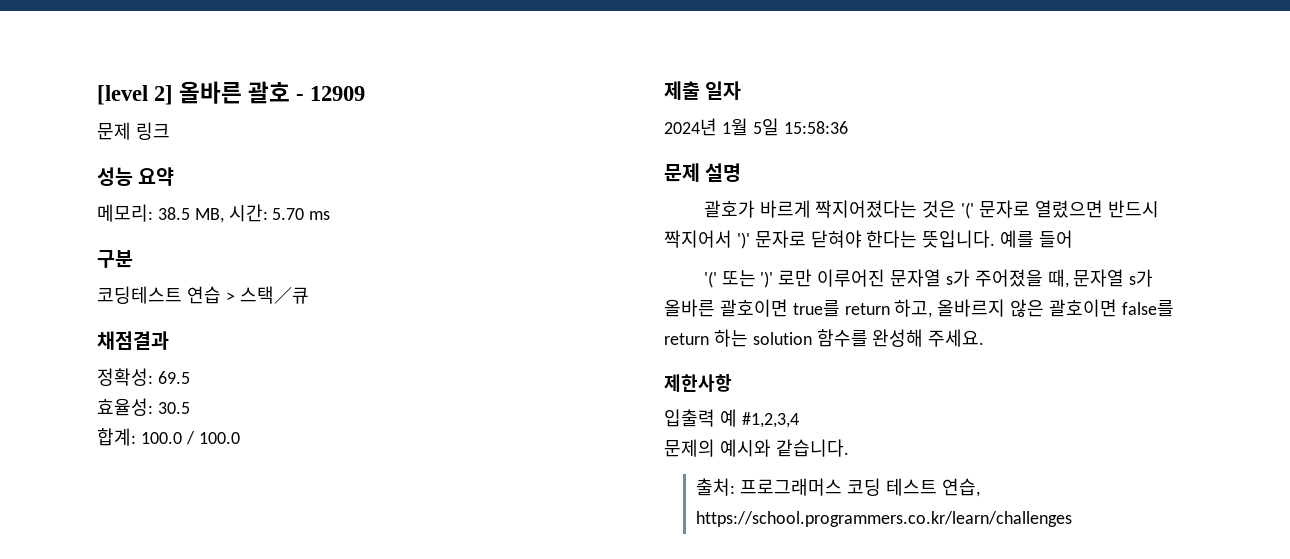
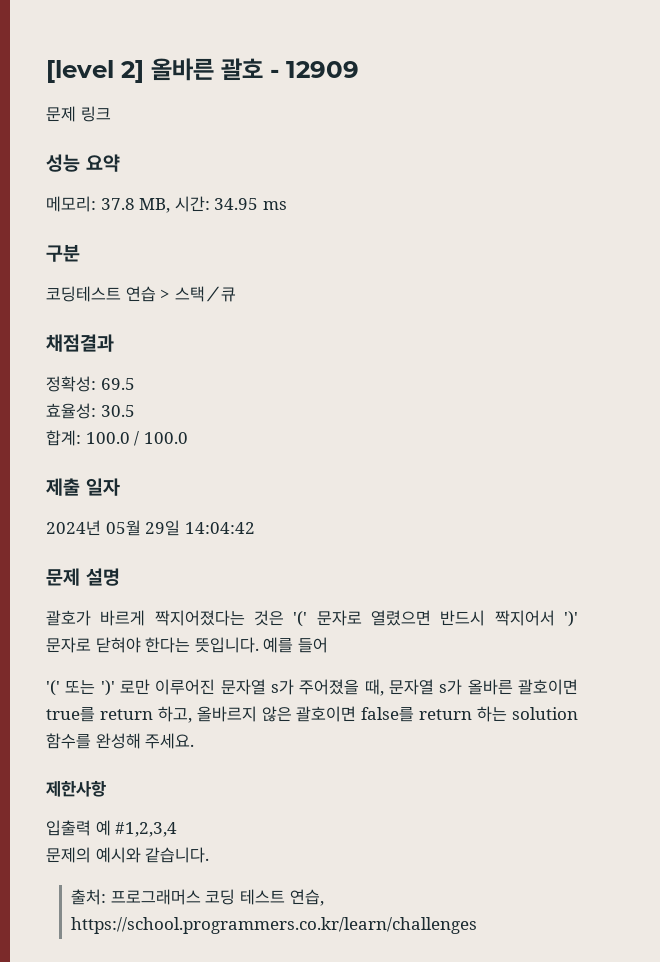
- 메모리: 38.5 MB, 시간: 5.70 ms
+ 메모리: 37.8 MB, 시간: 34.95 ms
- 2024년 1월 5일 15:58:36
+ 2024년 05월 29일 14:04:42

